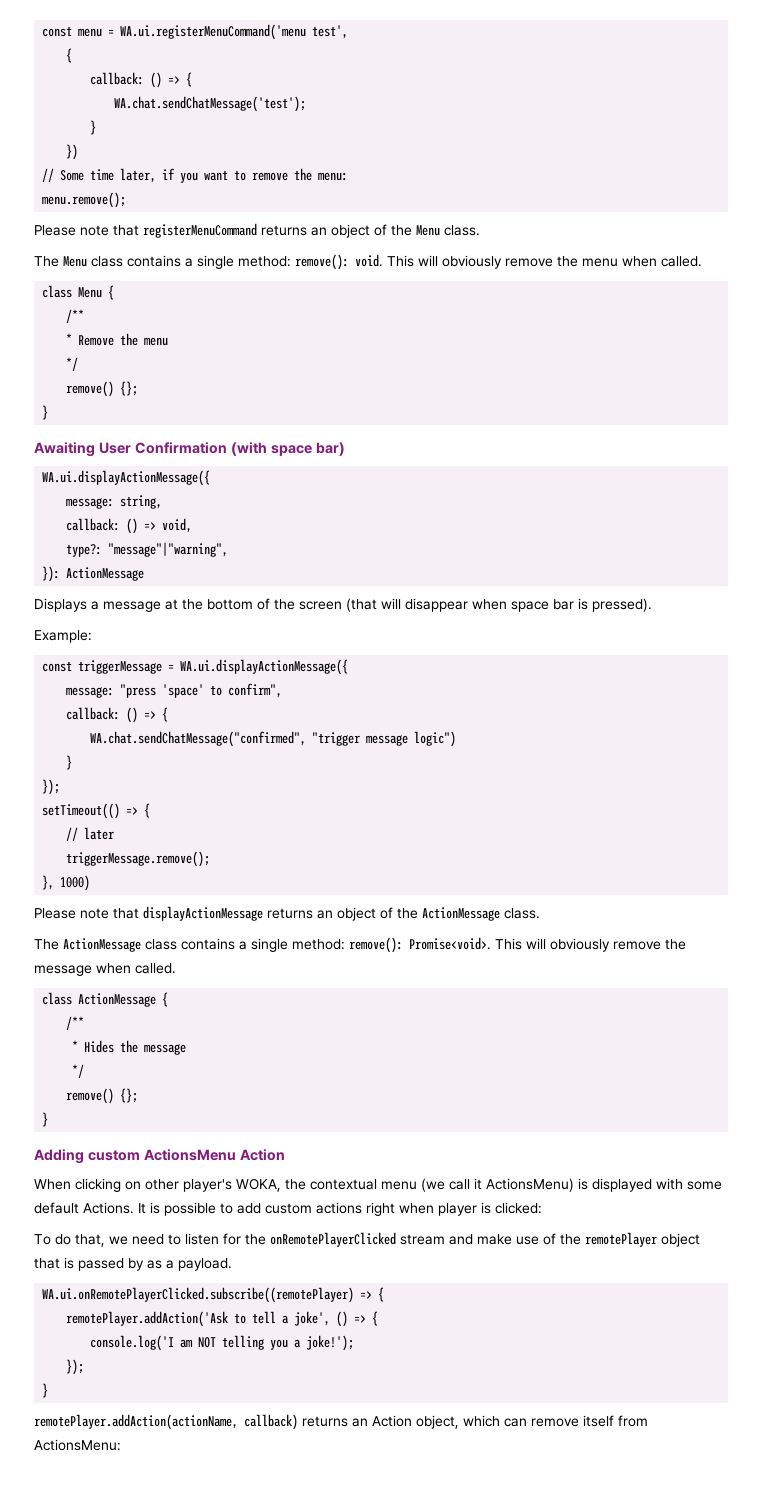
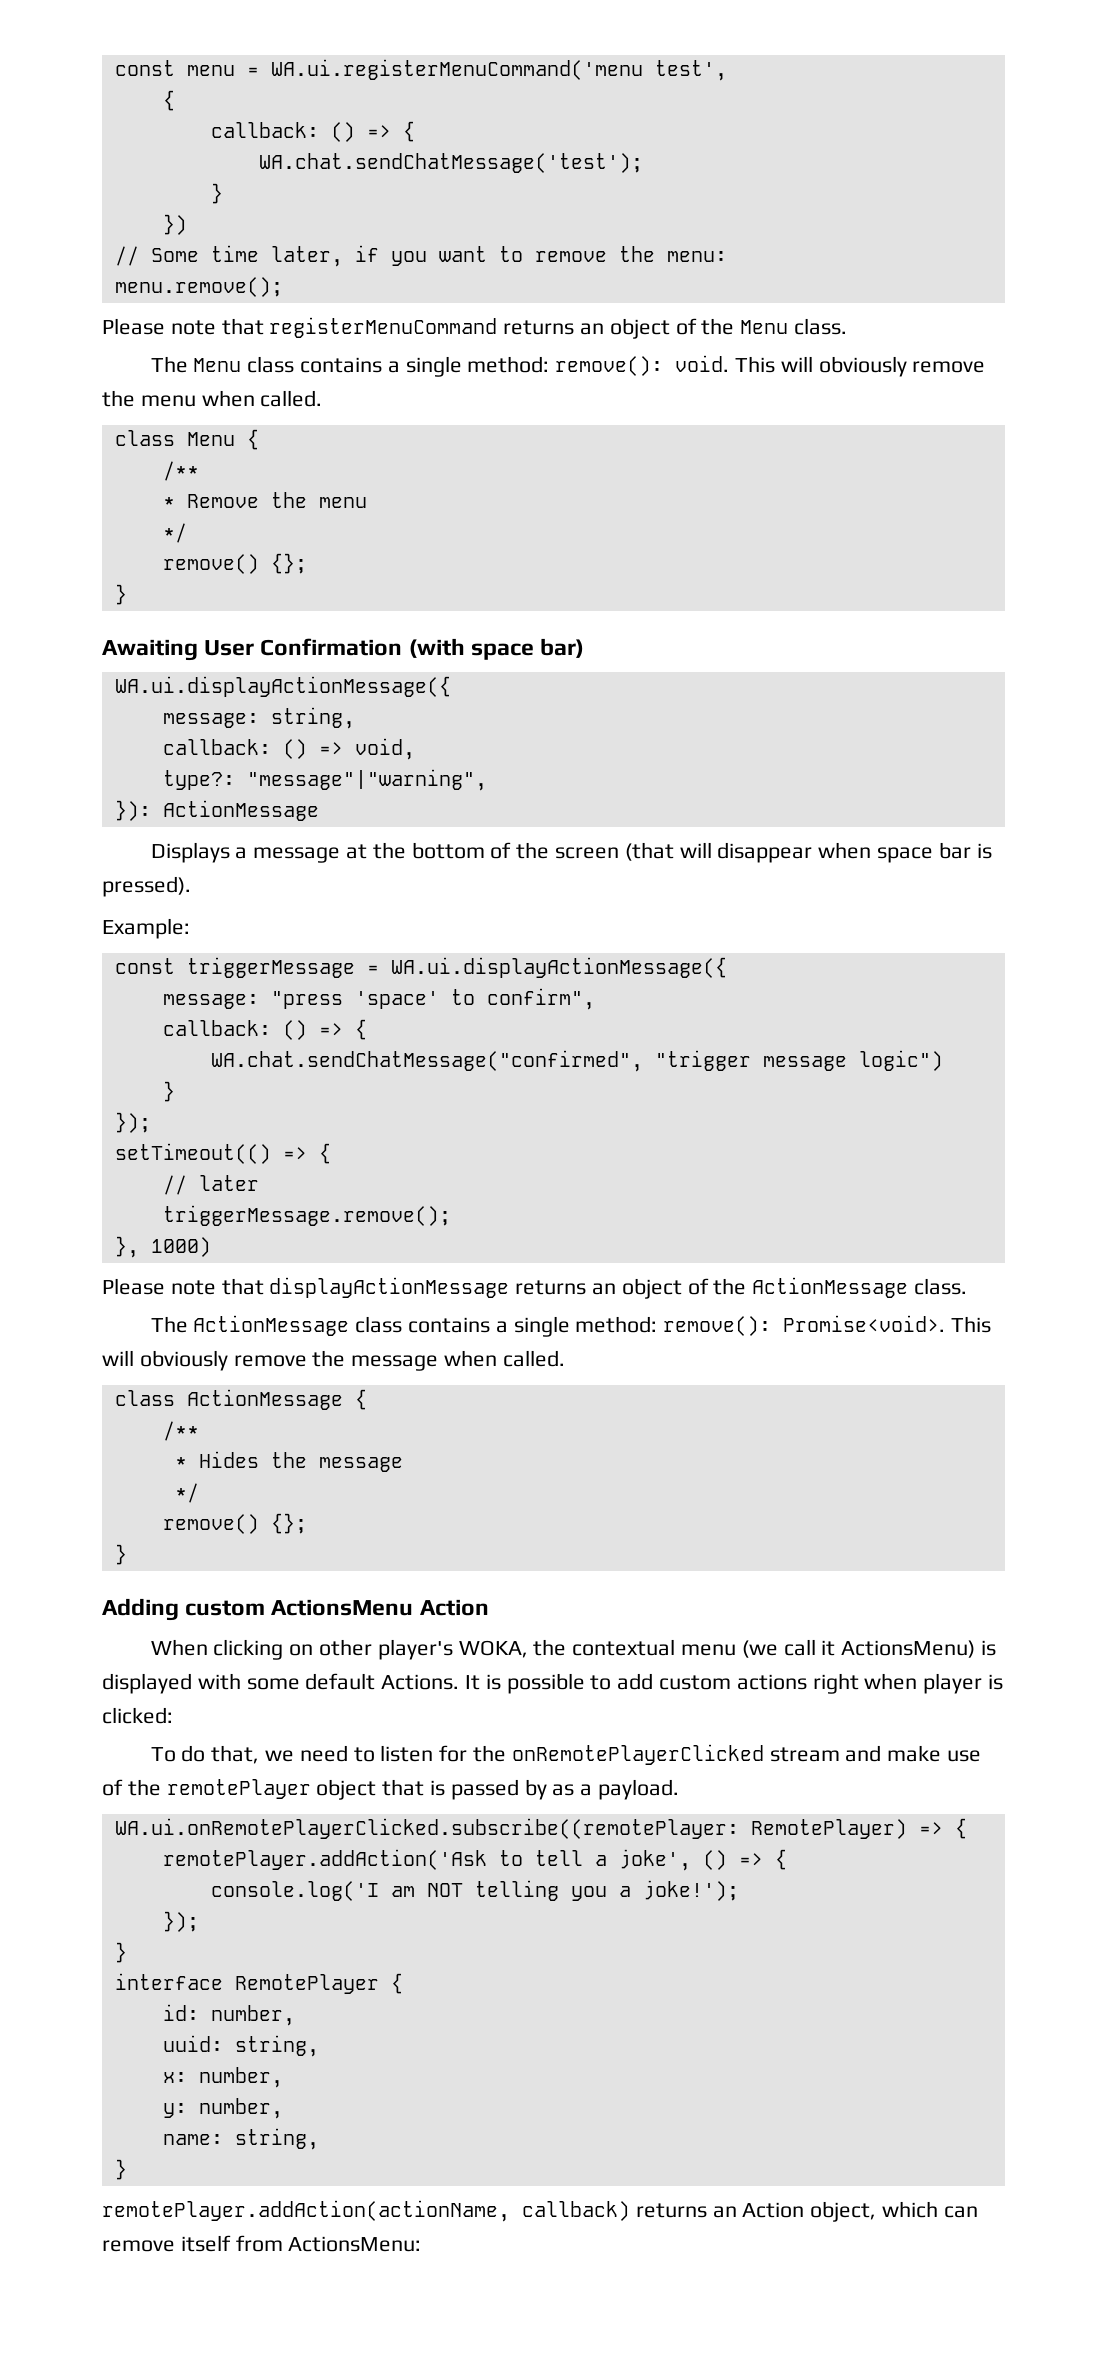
- WA.ui.onRemotePlayerClicked.subscribe((remotePlayer) => {
+ WA.ui.onRemotePlayerClicked.subscribe((remotePlayer: RemotePlayer) => {
+ interface RemotePlayer {
+ id: number,
+ uuid: string,
+ x: number,
+ y: number,
+ name: string,
+ }

